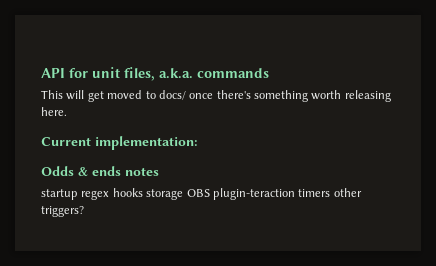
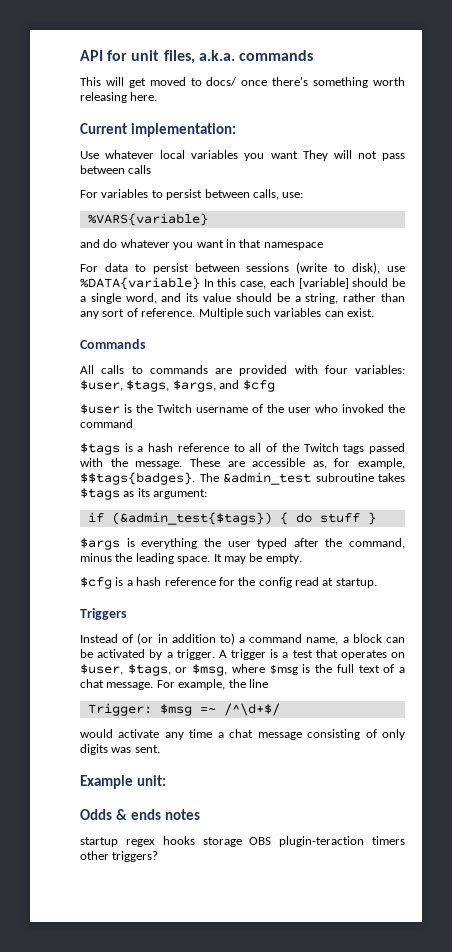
+ Use whatever local variables you want They will not pass between calls
+ For variables to persist between calls, use:
+ %VARS{variable}
+ and do whatever you want in that namespace
+ For data to persist between sessions (write to disk), use %DATA{variable} In this case, each [variable] should be a single word, and its value should be a string, rather than any sort of reference. Multiple such variables can exist.
+ Commands
+ All calls to commands are provided with four variables: $user, $tags, $args, and $cfg
+ $user is the Twitch username of the user who invoked the command
+ $tags is a hash reference to all of the Twitch tags passed with the message. These are accessible as, for example, $$tags{badges}. The &admin_test subroutine takes $tags as its argument:
+ if (&admin_test{$tags}) { do stuff }
+ $args is everything the user typed after the command, minus the leading space. It may be empty.
+ $cfg is a hash reference for the config read at startup.
+ Triggers
+ Instead of (or in addition to) a command name, a block can be activated by a trigger. A trigger is a test that operates on $user, $tags, or $msg, where $msg is the full text of a chat message. For example, the line
+ Trigger: $msg =~ /^\d+$/
+ would activate any time a chat message consisting of only digits was sent.
+ Example unit:

